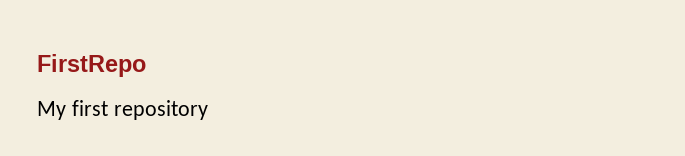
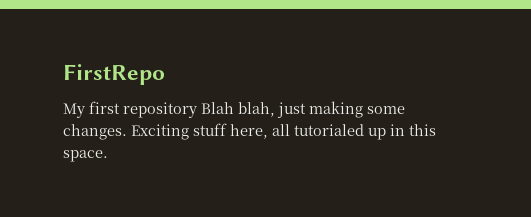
- My first repository
+ My first repository Blah blah, just making some changes. Exciting stuff here, all tutorialed up in this space.

